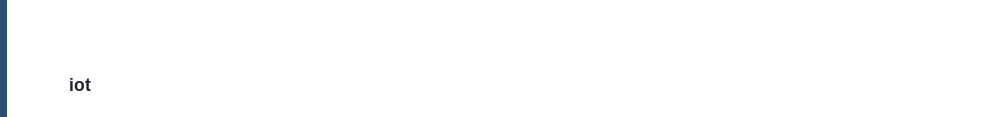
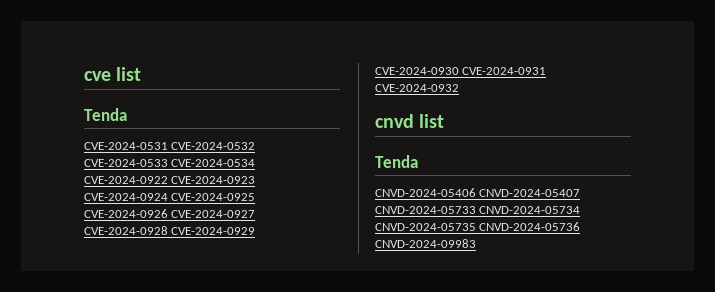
- iot
+ cve list
+ Tenda
+ CVE-2024-0531 CVE-2024-0532 CVE-2024-0533 CVE-2024-0534 CVE-2024-0922 CVE-2024-0923 CVE-2024-0924 CVE-2024-0925 CVE-2024-0926 CVE-2024-0927 CVE-2024-0928 CVE-2024-0929 CVE-2024-0930 CVE-2024-0931 CVE-2024-0932
+ cnvd list
+ Tenda
+ CNVD-2024-05406 CNVD-2024-05407 CNVD-2024-05733 CNVD-2024-05734 CNVD-2024-05735 CNVD-2024-05736 CNVD-2024-09983

